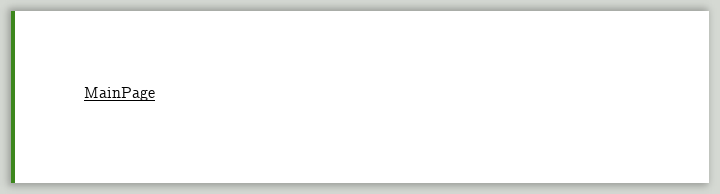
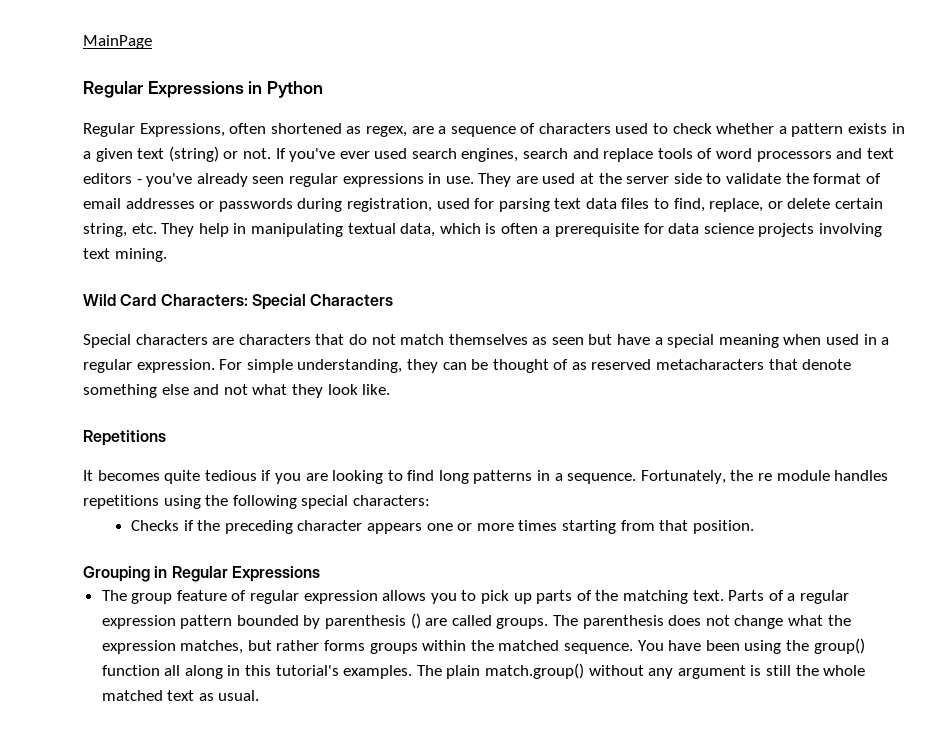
+ Regular Expressions in Python
+ Regular Expressions, often shortened as regex, are a sequence of characters used to check whether a pattern exists in a given text (string) or not. If you've ever used search engines, search and replace tools of word processors and text editors - you've already seen regular expressions in use. They are used at the server side to validate the format of email addresses or passwords during registration, used for parsing text data files to find, replace, or delete certain string, etc. They help in manipulating textual data, which is often a prerequisite for data science projects involving text mining.
+ Wild Card Characters: Special Characters
+ Special characters are characters that do not match themselves as seen but have a special meaning when used in a regular expression. For simple understanding, they can be thought of as reserved metacharacters that denote something else and not what they look like.
+ Repetitions
+ It becomes quite tedious if you are looking to find long patterns in a sequence. Fortunately, the re module handles repetitions using the following special characters:
+ Checks if the preceding character appears one or more times starting from that position.
+ Grouping in Regular Expressions
+ The group feature of regular expression allows you to pick up parts of the matching text. Parts of a regular expression pattern bounded by parenthesis () are called groups. The parenthesis does not change what the expression matches, but rather forms groups within the matched sequence. You have been using the group() function all along in this tutorial's examples. The plain match.group() without any argument is still the whole matched text as usual.

